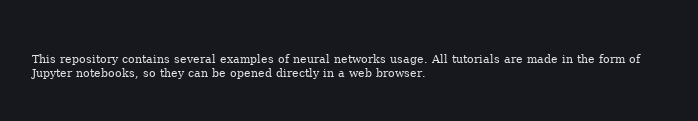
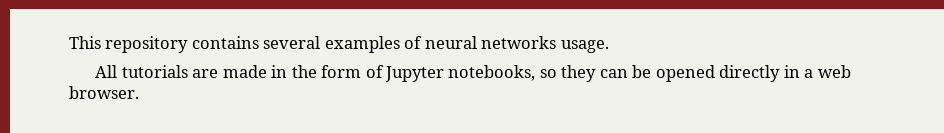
- This repository contains several examples of neural networks usage. All tutorials are made in the form of Jupyter notebooks, so they can be opened directly in a web browser.
+ This repository contains several examples of neural networks usage.
+ All tutorials are made in the form of Jupyter notebooks, so they can be opened directly in a web browser.

